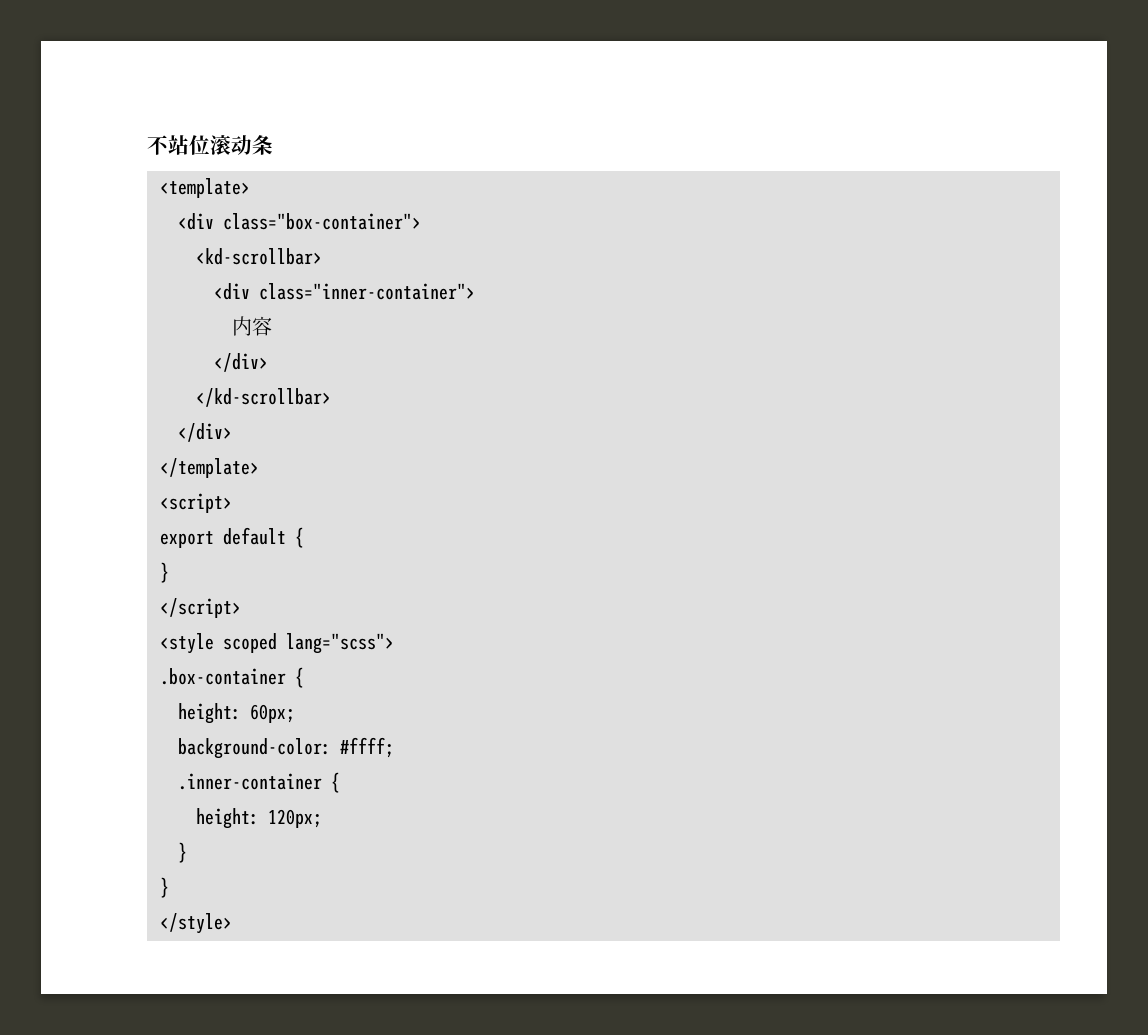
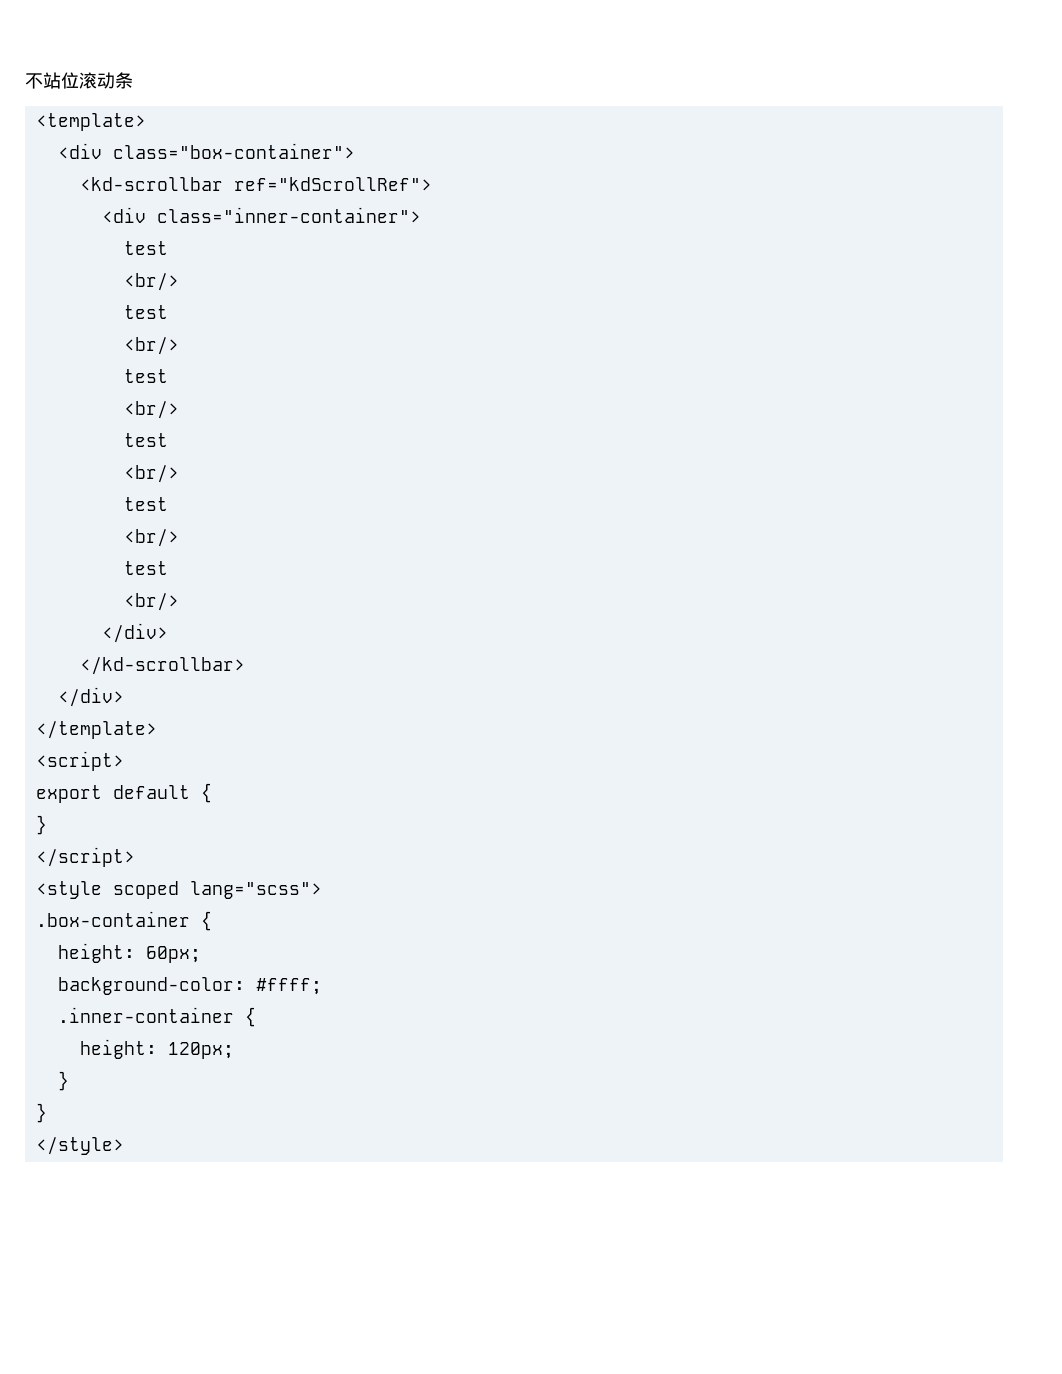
- <kd-scrollbar>
+ <kd-scrollbar ref="kdScrollRef">
  <div class="inner-container">
- 内容
+ test
+ <br/>
+ test
+ <br/>
+ test
+ <br/>
+ test
+ <br/>
+ test
+ <br/>
+ test
+ <br/>

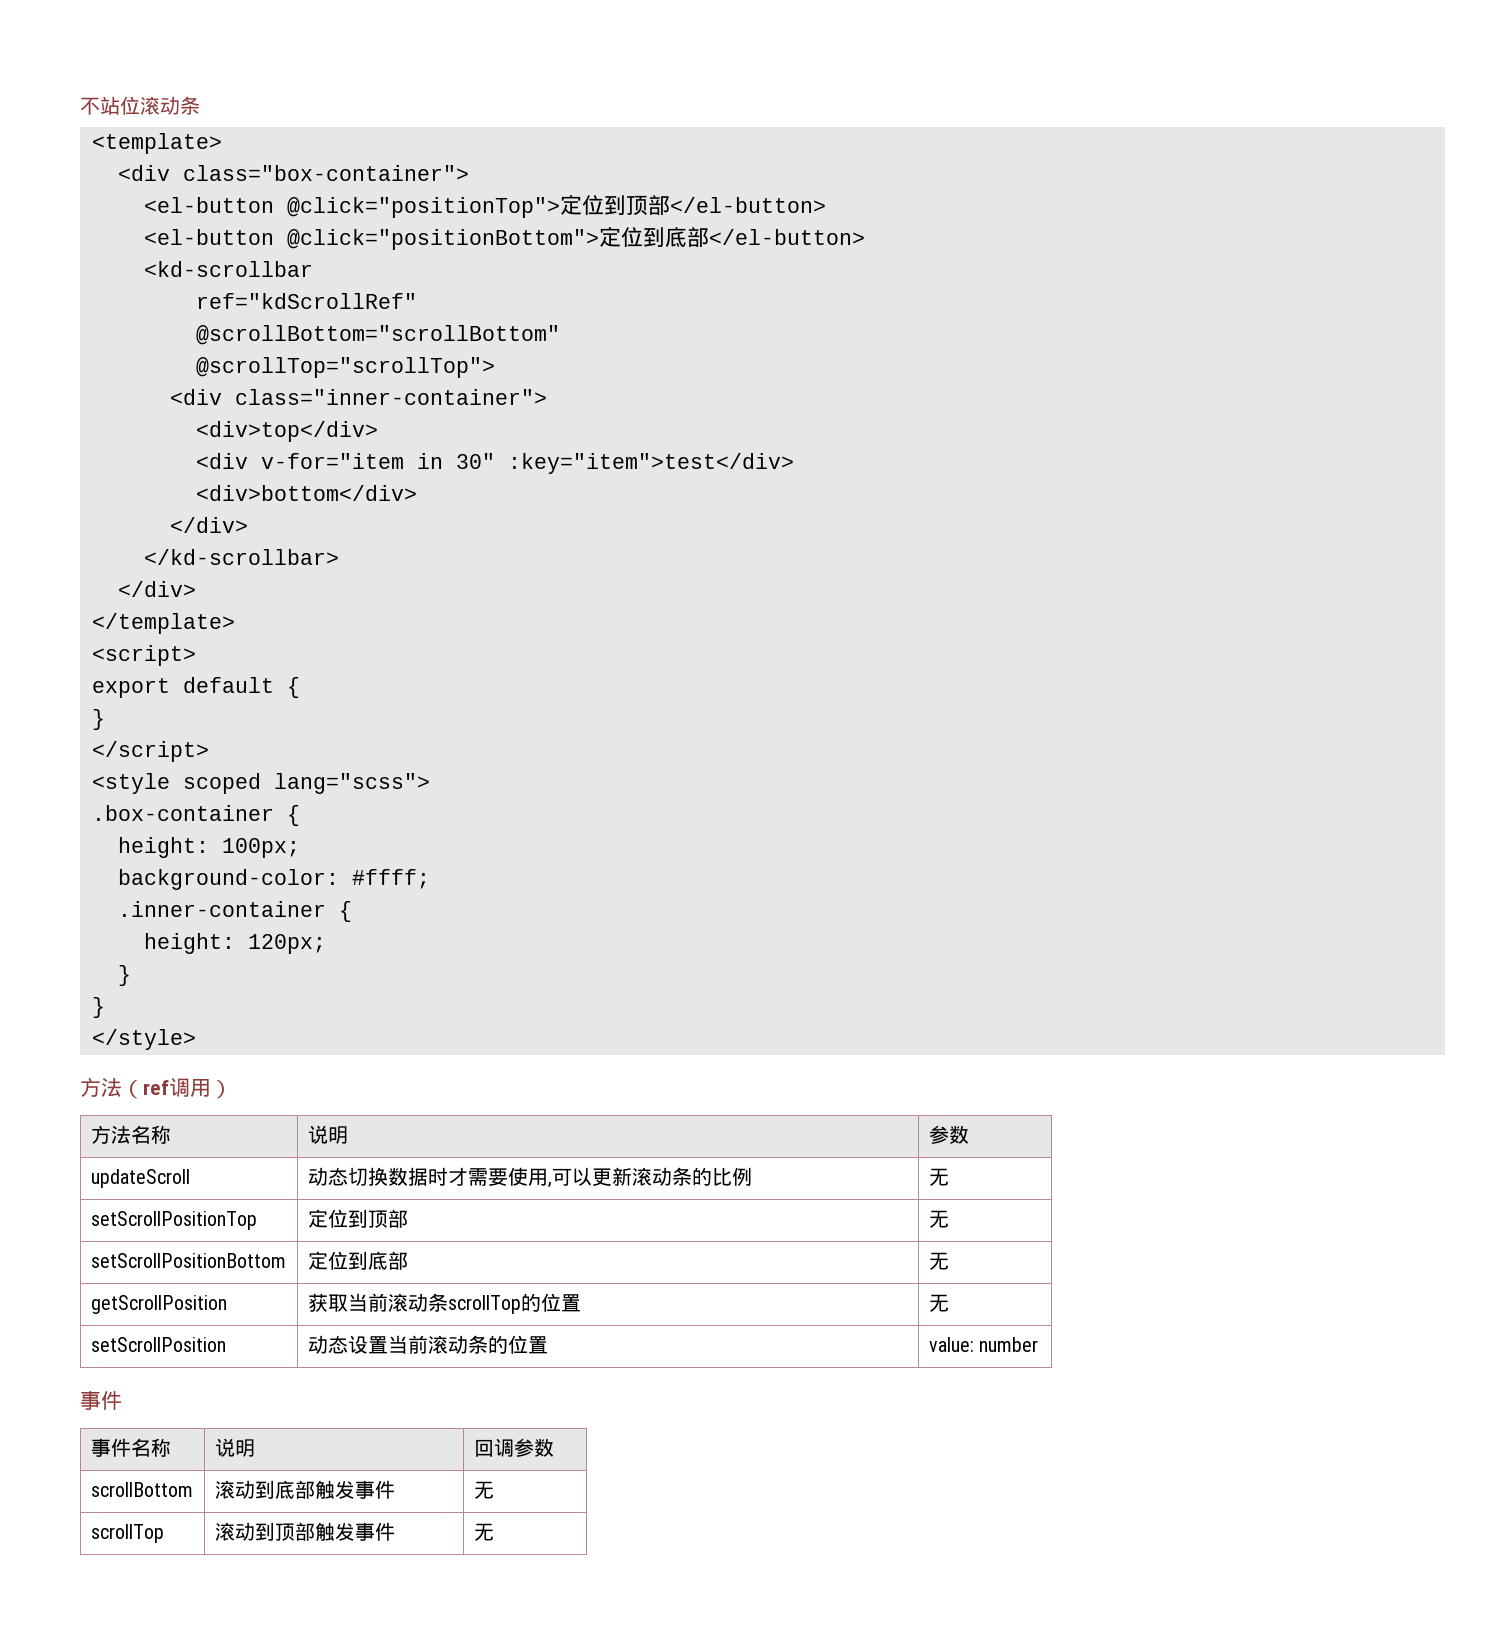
- <kd-scrollbar ref="kdScrollRef">
+ <el-button @click="positionTop">定位到顶部</el-button>
+ <el-button @click="positionBottom">定位到底部</el-button>
+ <kd-scrollbar
+ ref="kdScrollRef"
+ @scrollBottom="scrollBottom"
+ @scrollTop="scrollTop">
  <div class="inner-container">
- test
- <br/>
- test
- <br/>
- test
- <br/>
- test
- <br/>
- test
- <br/>
- test
- <br/>
+ <div>top</div>
+ <div v-for="item in 30" :key="item">test</div>
+ <div>bottom</div>
- height: 60px;
+ height: 100px;
+ 方法（ref调用）
+ 方法名称 | 说明 | 参数
+ updateScroll | 动态切换数据时才需要使用,可以更新滚动条的比例 | 无
+ setScrollPositionTop | 定位到顶部 | 无
+ setScrollPositionBottom | 定位到底部 | 无
+ getScrollPosition | 获取当前滚动条scrollTop的位置 | 无
+ setScrollPosition | 动态设置当前滚动条的位置 | value: number
+ 事件
+ 事件名称 | 说明 | 回调参数
+ scrollBottom | 滚动到底部触发事件 | 无
+ scrollTop | 滚动到顶部触发事件 | 无

